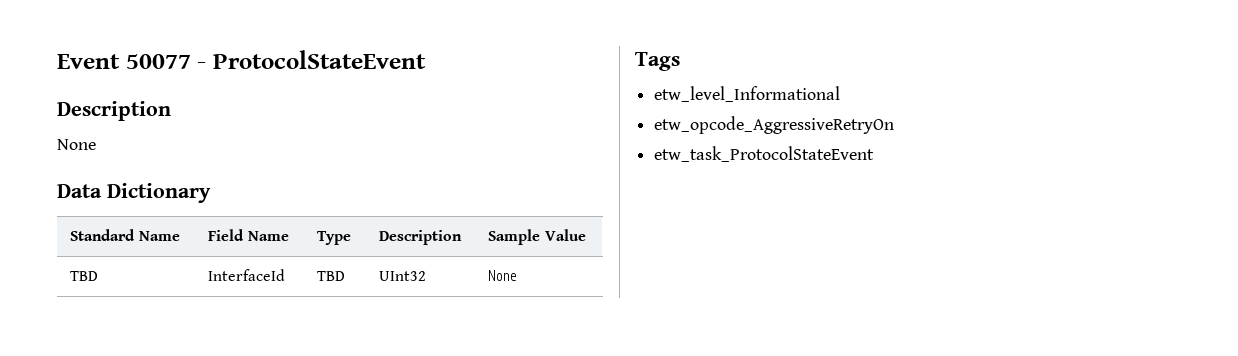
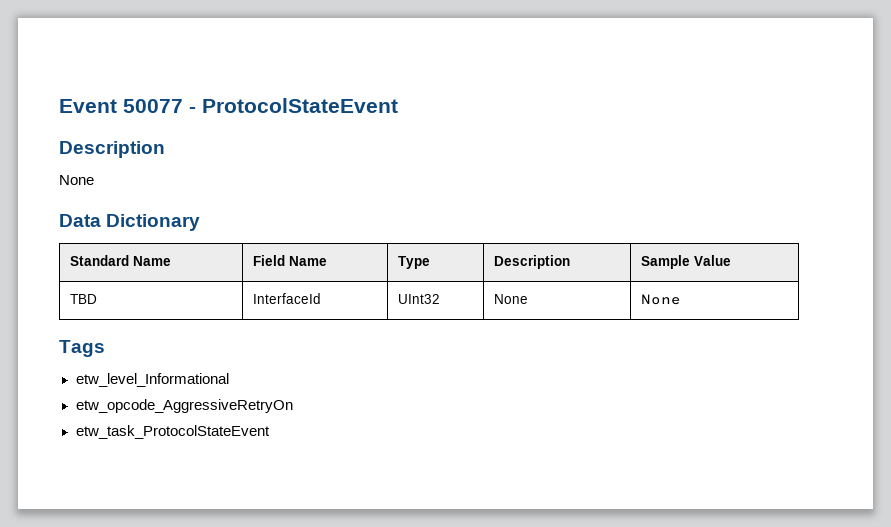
- TBD | InterfaceId | TBD | UInt32 | None
+ TBD | InterfaceId | UInt32 | None | None

